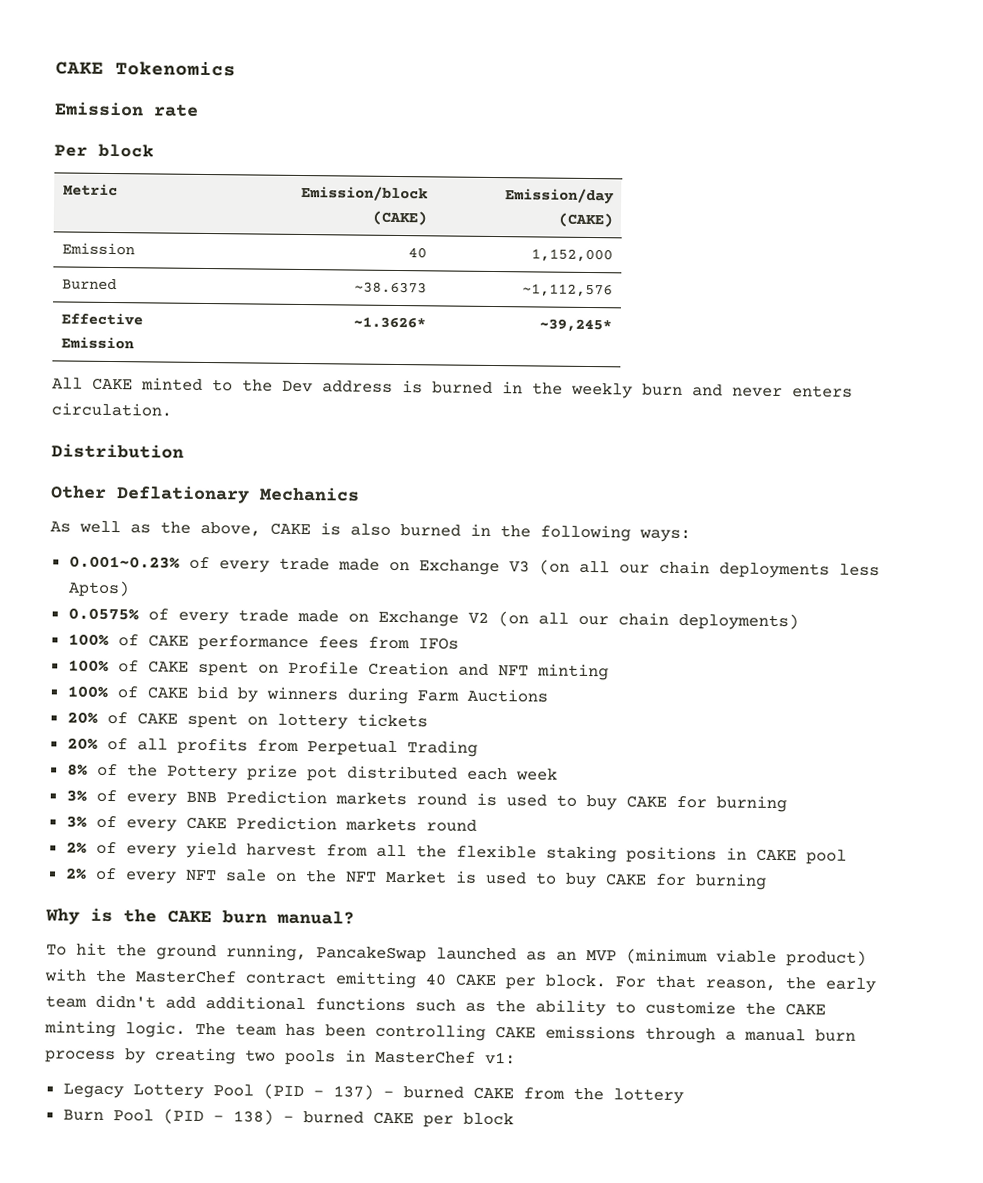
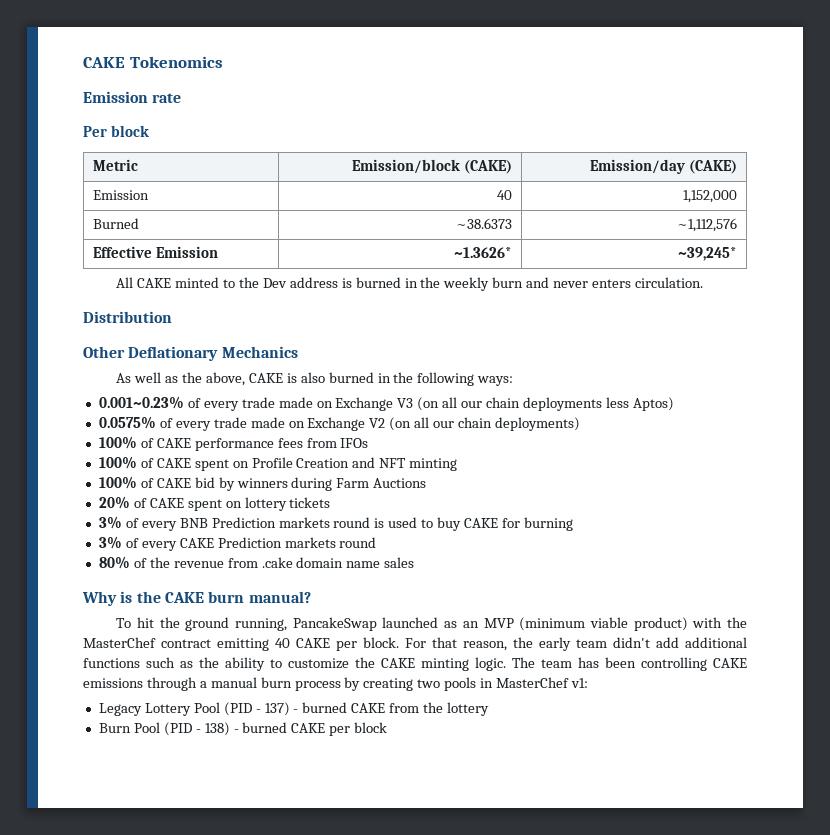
- 20% of all profits from Perpetual Trading
- 8% of the Pottery prize pot distributed each week
- 2% of every yield harvest from all the flexible staking positions in CAKE pool
- 2% of every NFT sale on the NFT Market is used to buy CAKE for burning
+ 80% of the revenue from .cake domain name sales

